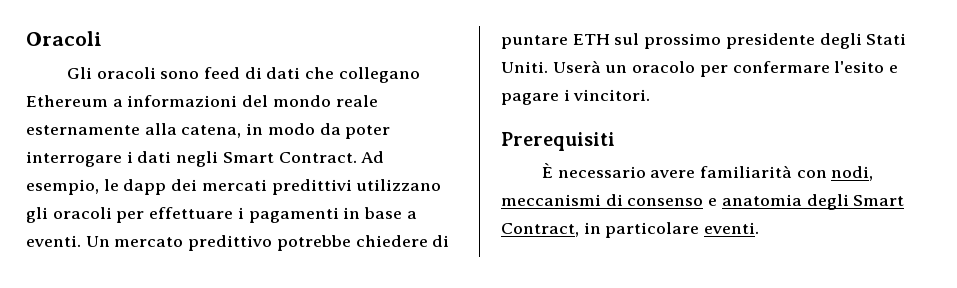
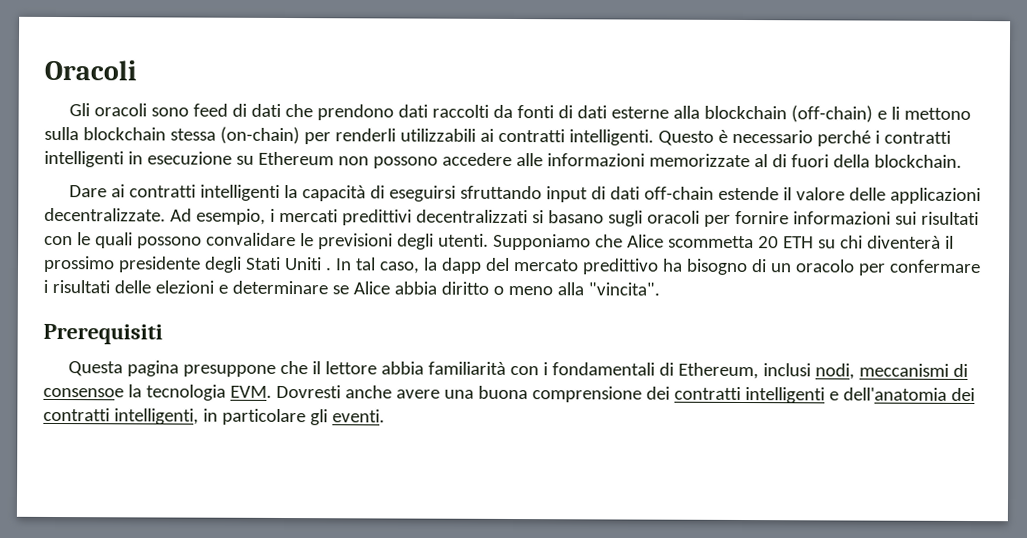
- Gli oracoli sono feed di dati che collegano Ethereum a informazioni del mondo reale esternamente alla catena, in modo da poter interrogare i dati negli Smart Contract. Ad esempio, le dapp dei mercati predittivi utilizzano gli oracoli per effettuare i pagamenti in base a eventi. Un mercato predittivo potrebbe chiedere di puntare ETH sul prossimo presidente degli Stati Uniti. Userà un oracolo per confermare l'esito e pagare i vincitori.
+ Gli oracoli sono feed di dati che prendono dati raccolti da fonti di dati esterne alla blockchain (off-chain) e li mettono sulla blockchain stessa (on-chain) per renderli utilizzabili ai contratti intelligenti. Questo è necessario perché i contratti intelligenti in esecuzione su Ethereum non possono accedere alle informazioni memorizzate al di fuori della blockchain.
+ Dare ai contratti intelligenti la capacità di eseguirsi sfruttando input di dati off-chain estende il valore delle applicazioni decentralizzate. Ad esempio, i mercati predittivi decentralizzati si basano sugli oracoli per fornire informazioni sui risultati con le quali possono convalidare le previsioni degli utenti. Supponiamo che Alice scommetta 20 ETH su chi diventerà il prossimo presidente degli Stati Uniti . In tal caso, la dapp del mercato predittivo ha bisogno di un oracolo per confermare i risultati delle elezioni e determinare se Alice abbia diritto o meno alla "vincita".
  Prerequisiti
- È necessario avere familiarità con nodi, meccanismi di consenso e anatomia degli Smart Contract, in particolare eventi.
+ Questa pagina presuppone che il lettore abbia familiarità con i fondamentali di Ethereum, inclusi nodi, meccanismi di consensoe la tecnologia EVM. Dovresti anche avere una buona comprensione dei contratti intelligenti e dell'anatomia dei contratti intelligenti, in particolare gli eventi.

